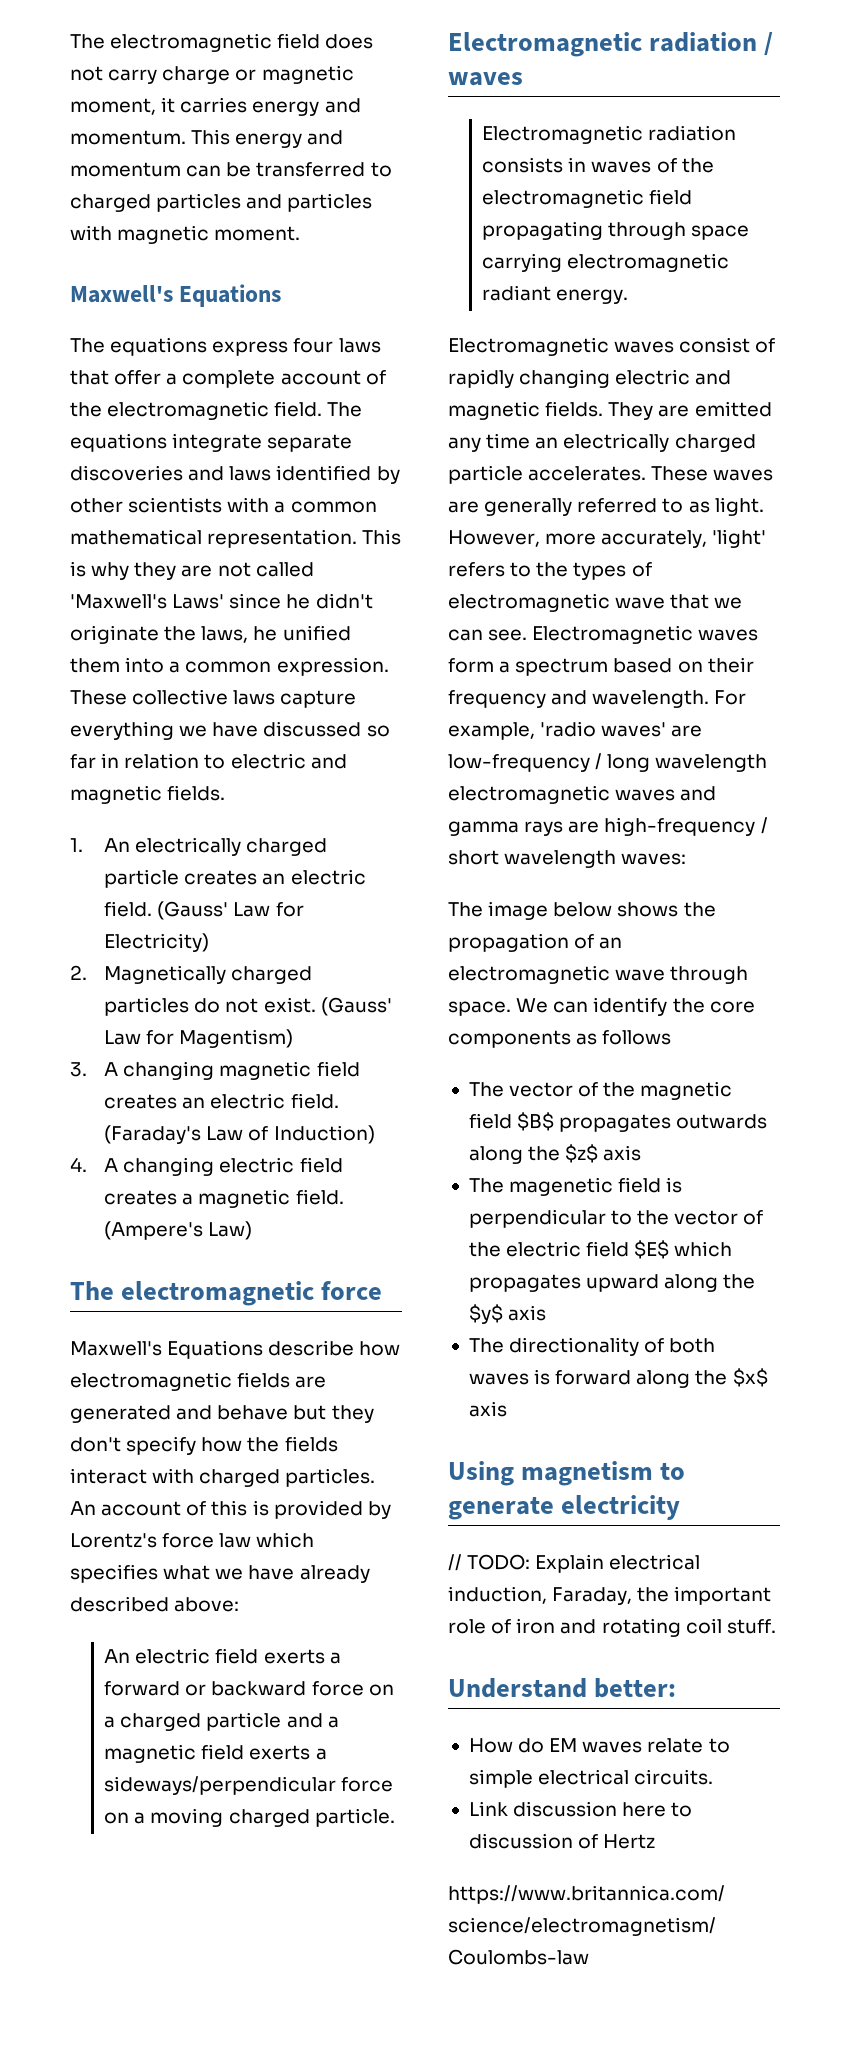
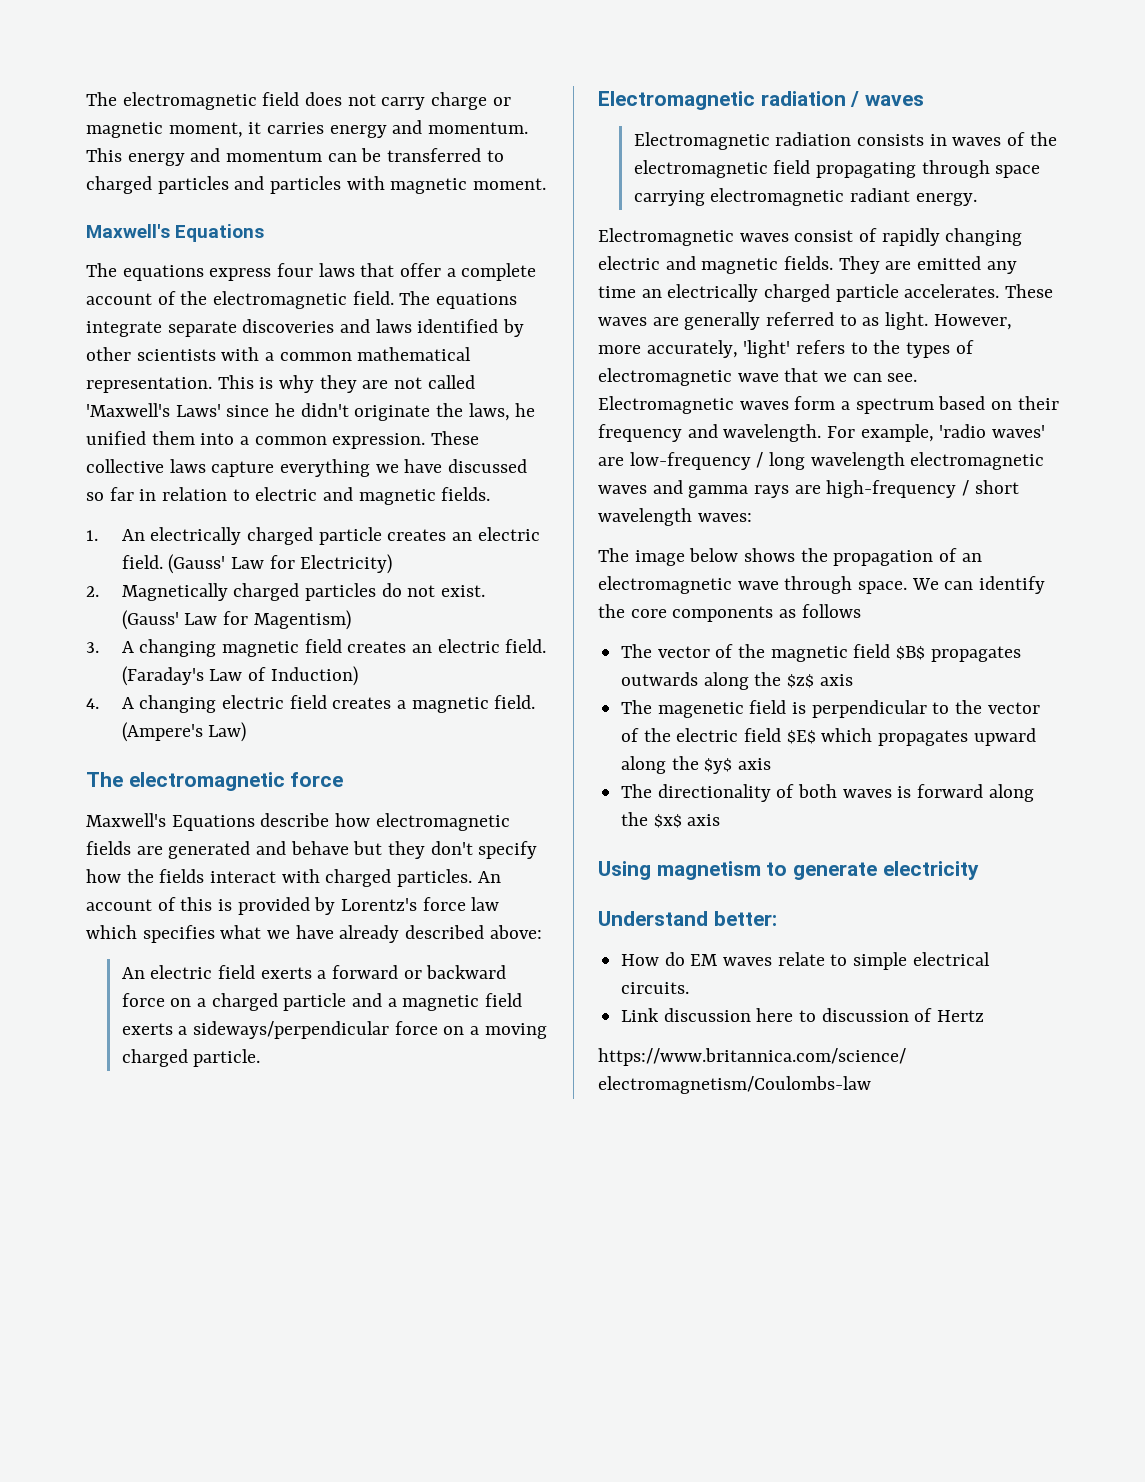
- // TODO: Explain electrical induction, Faraday, the important role of iron and rotating coil stuff.

